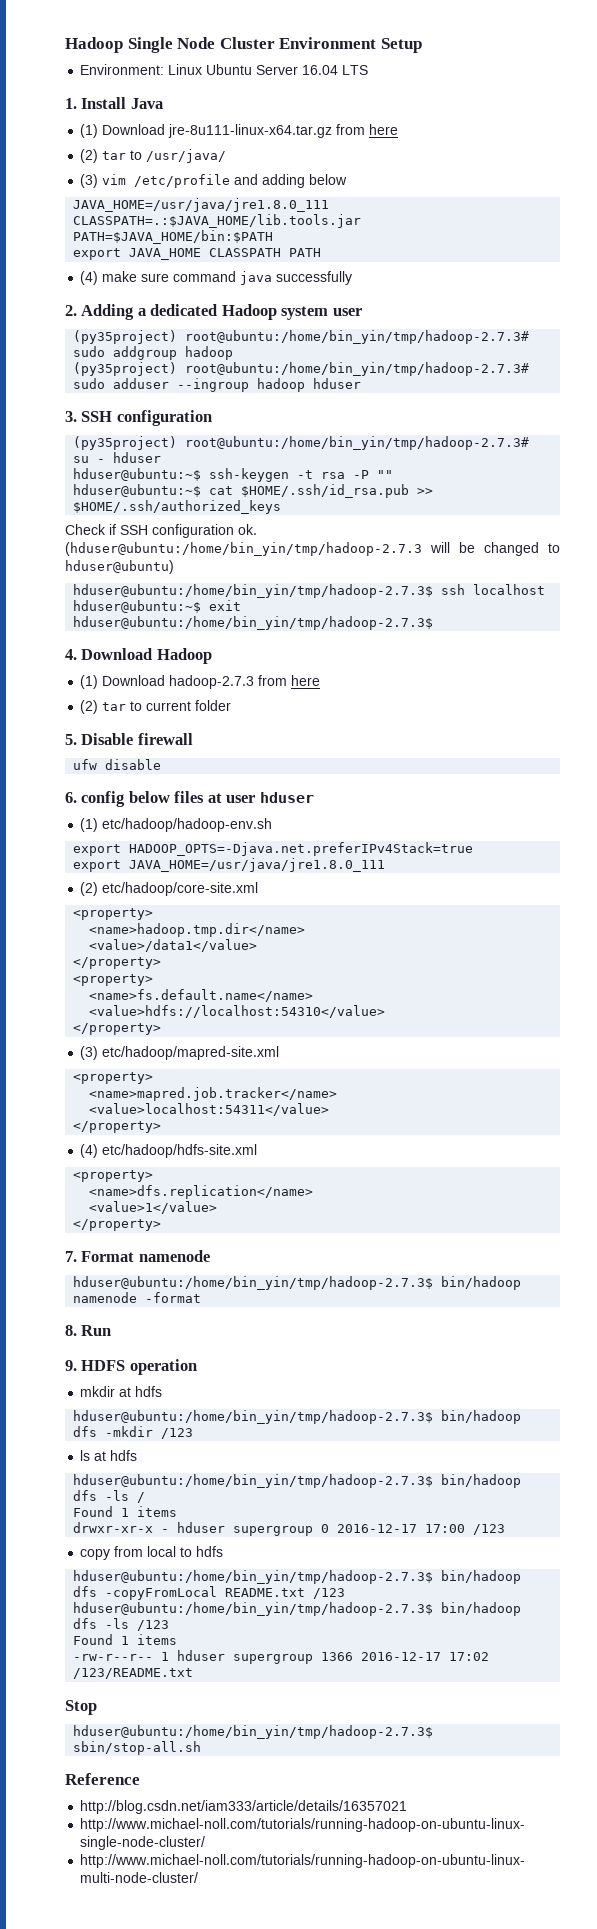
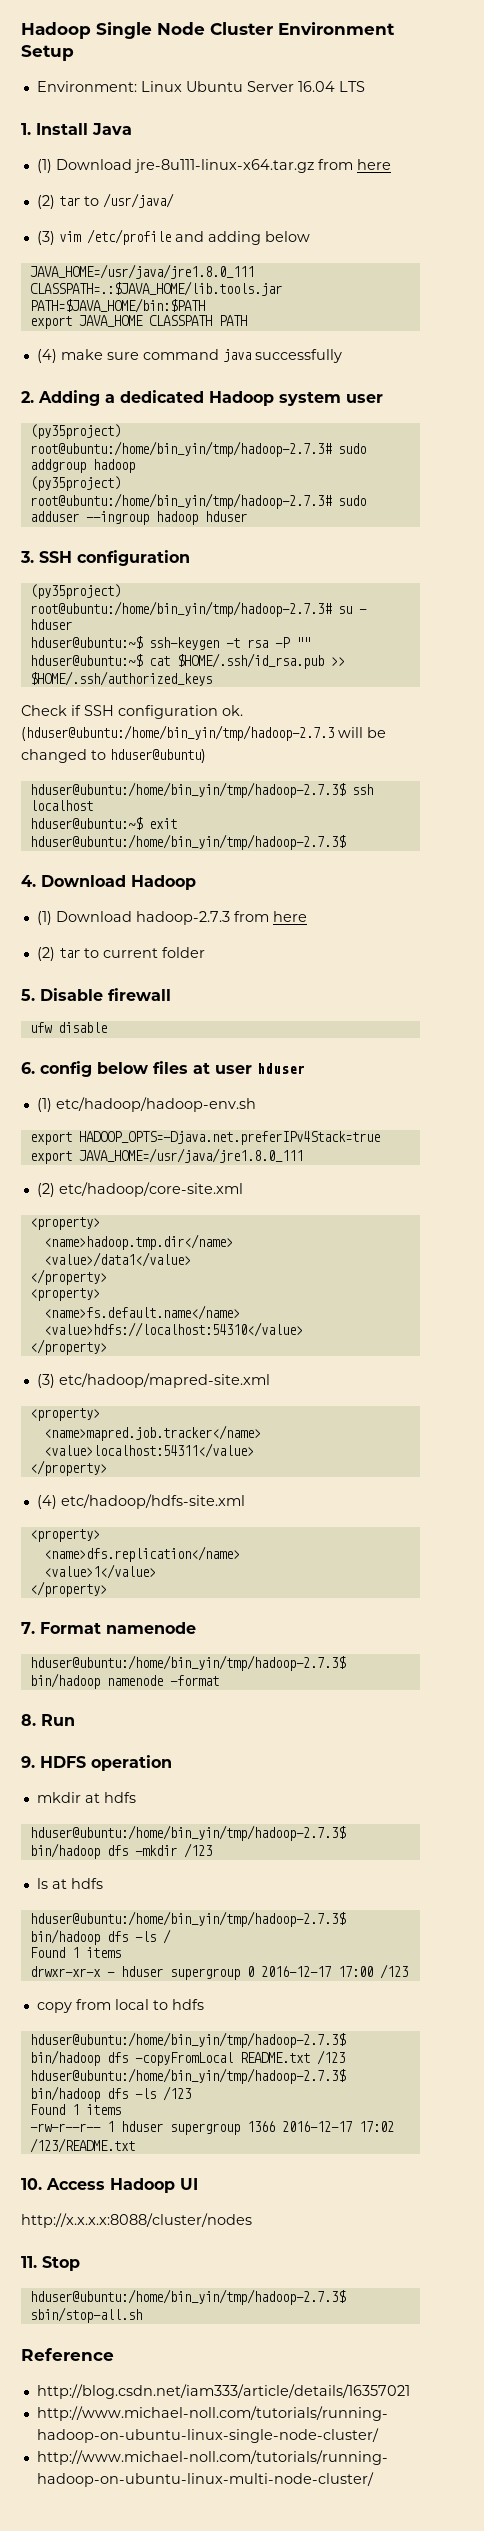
- Stop
+ 10. Access Hadoop UI
+ http://x.x.x.x:8088/cluster/nodes
+ 11. Stop

